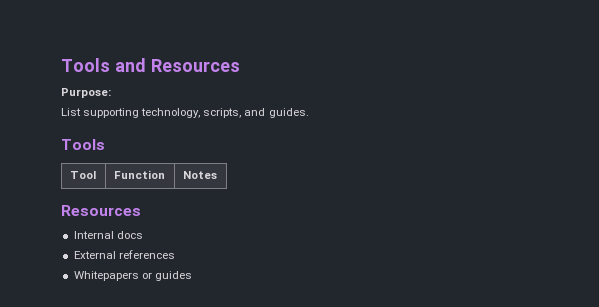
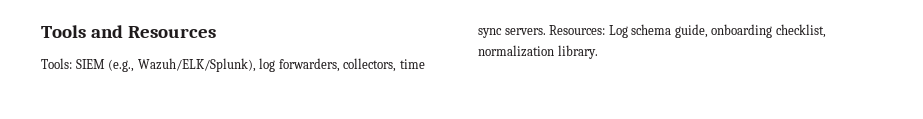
- Purpose:
- List supporting technology, scripts, and guides.
- Tools
- Tool | Function | Notes
- Resources
- Internal docs
- External references
- Whitepapers or guides
+ Tools: SIEM (e.g., Wazuh/ELK/Splunk), log forwarders, collectors, time sync servers. Resources: Log schema guide, onboarding checklist, normalization library.

